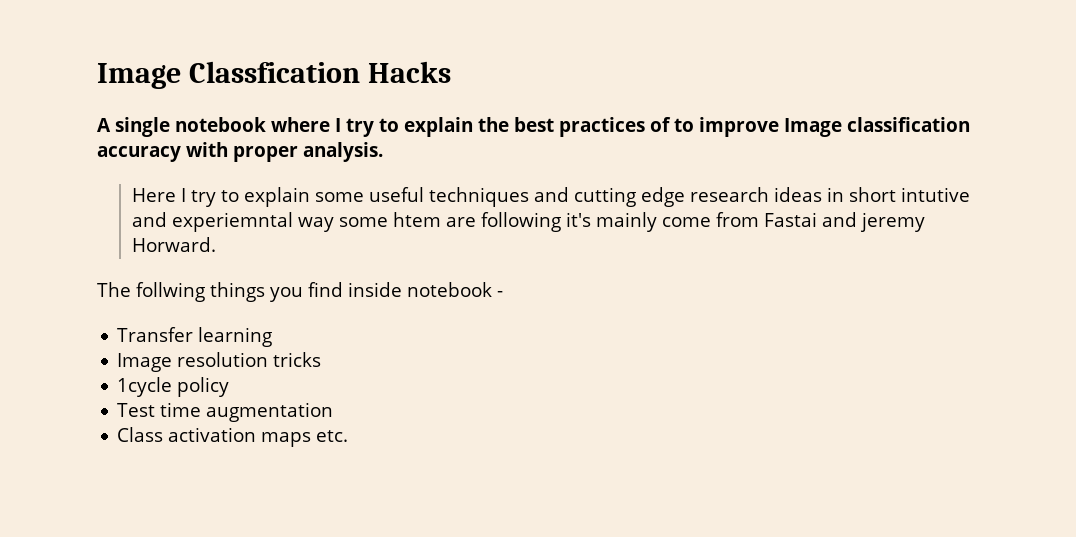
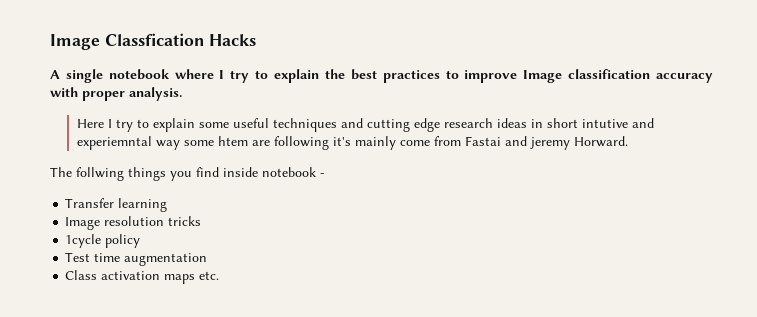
- A single notebook where I try to explain the best practices of to improve Image classification accuracy with proper analysis.
+ A single notebook where I try to explain the best practices to improve Image classification accuracy with proper analysis.

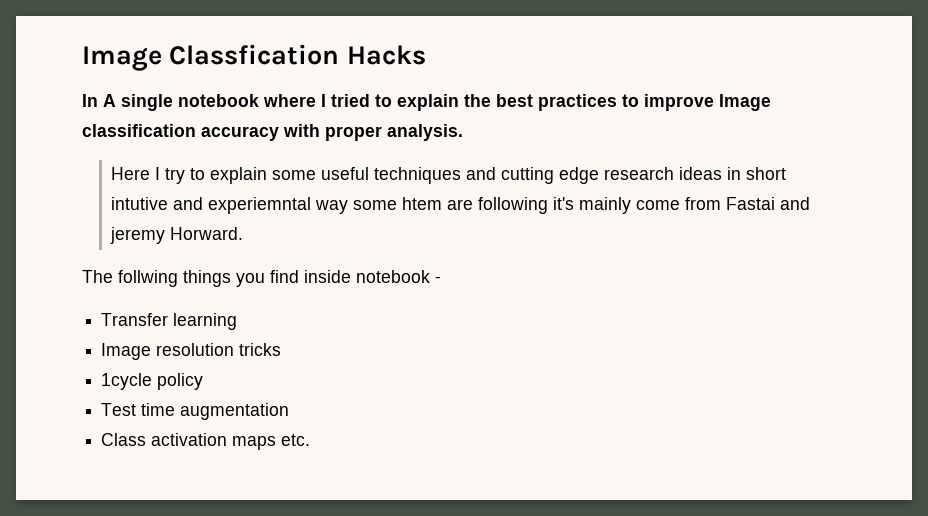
- A single notebook where I try to explain the best practices to improve Image classification accuracy with proper analysis.
+ In A single notebook where I tried to explain the best practices to improve Image classification accuracy with proper analysis.

